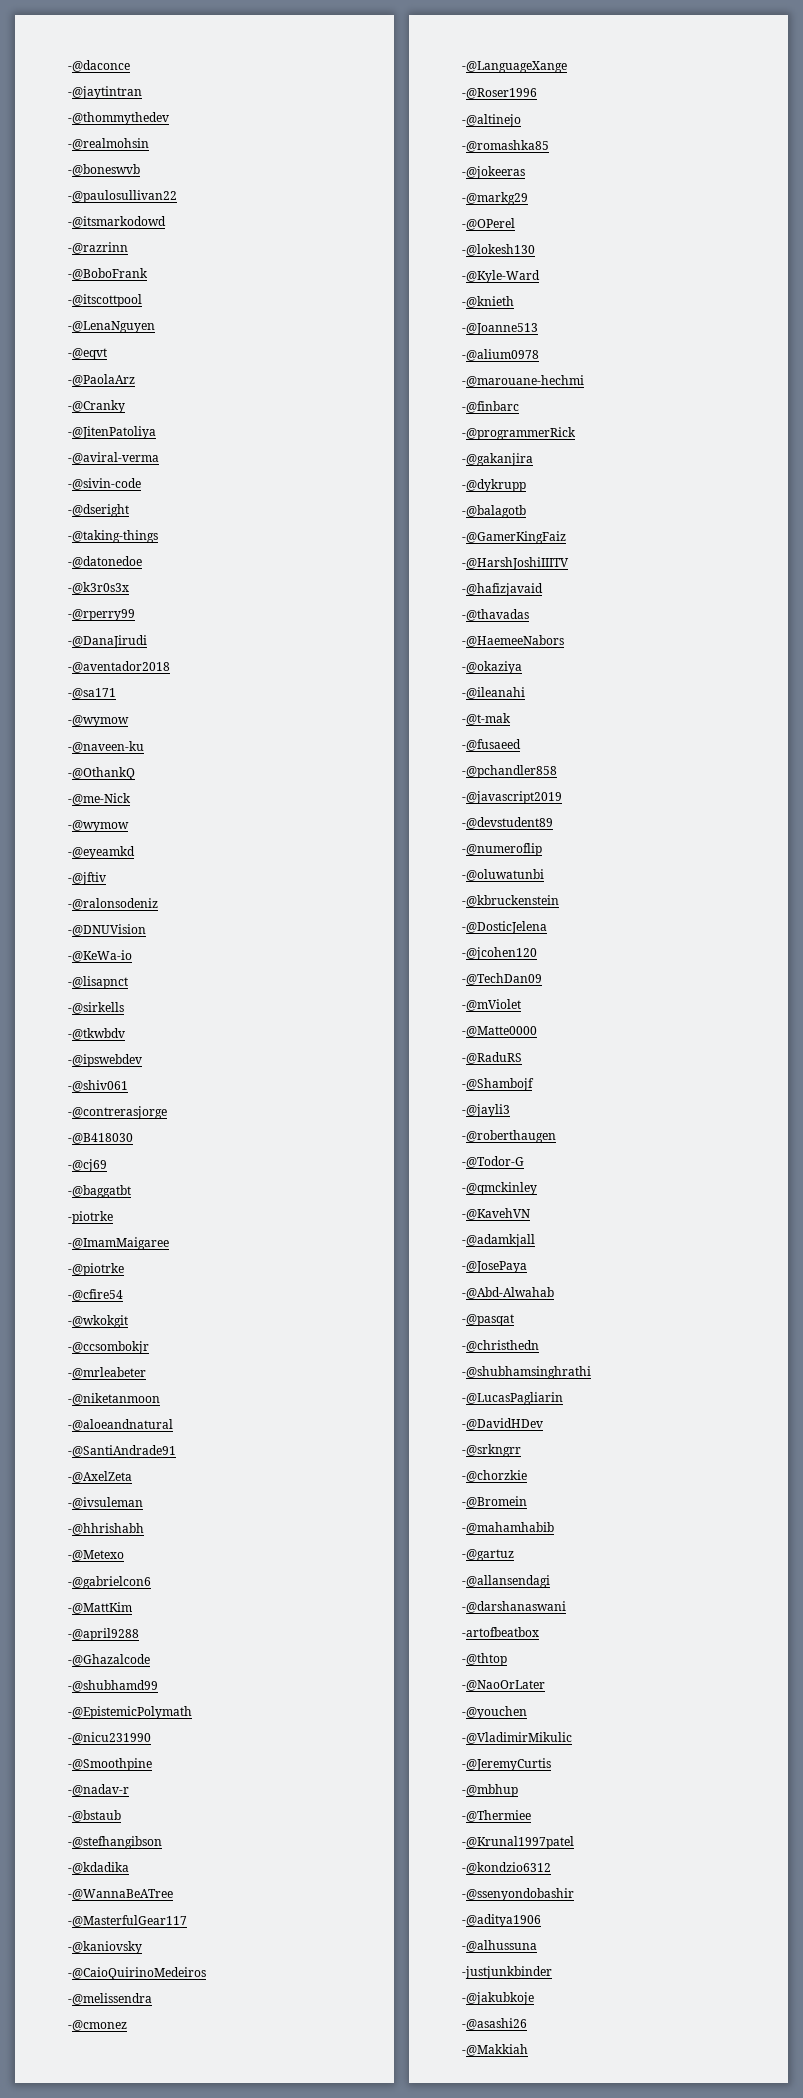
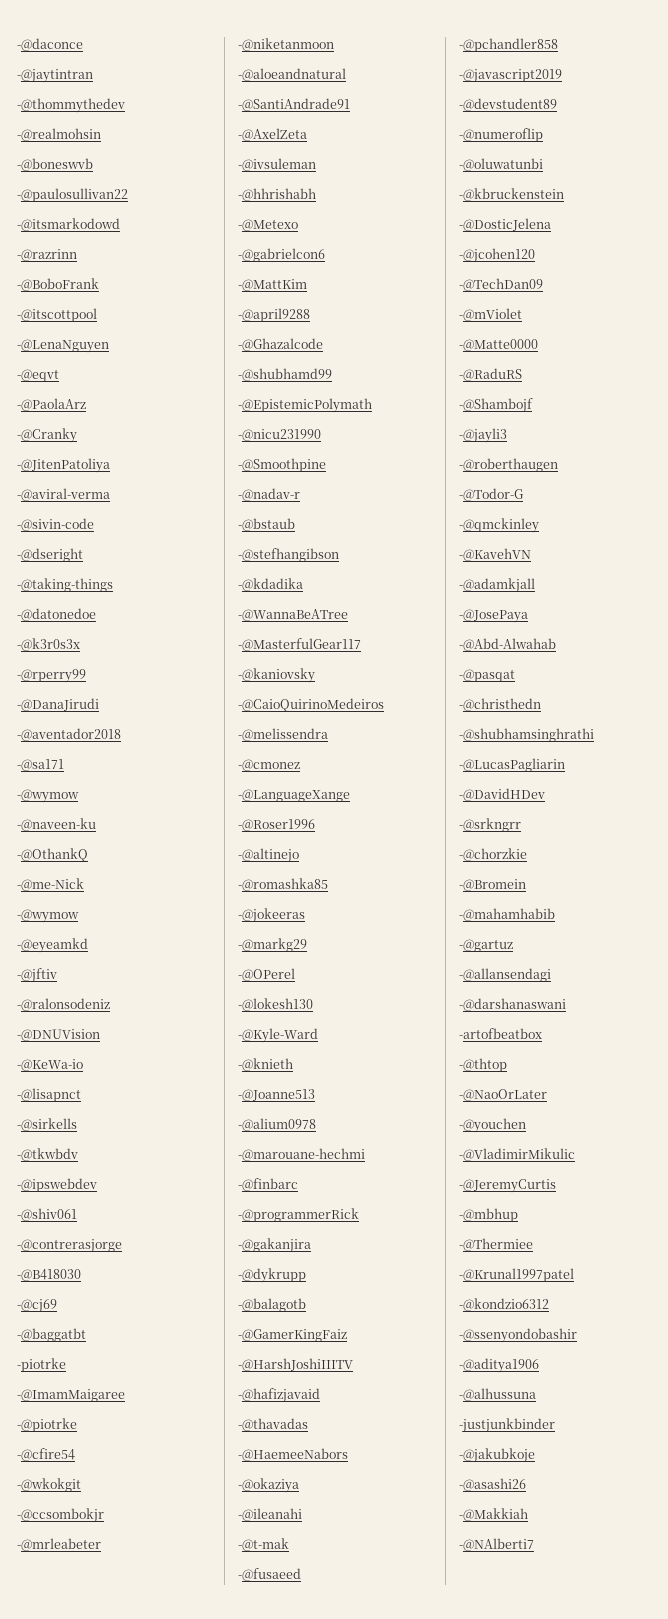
+ -@NAlberti7

